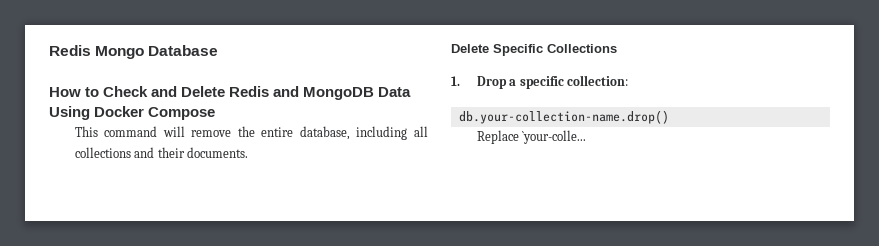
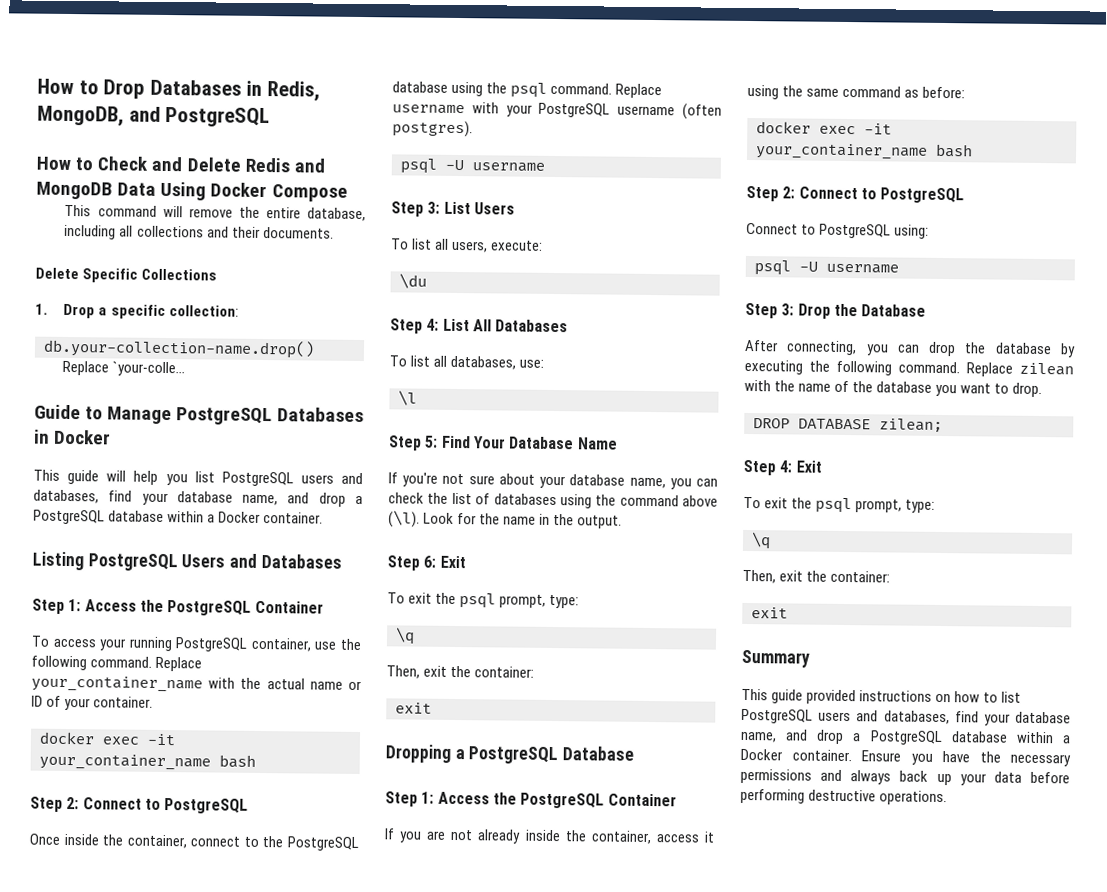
- Redis Mongo Database
+ How to Drop Databases in Redis, MongoDB, and PostgreSQL
+ Guide to Manage PostgreSQL Databases in Docker
+ This guide will help you list PostgreSQL users and databases, find your database name, and drop a PostgreSQL database within a Docker container.
+ Listing PostgreSQL Users and Databases
+ Step 1: Access the PostgreSQL Container
+ To access your running PostgreSQL container, use the following command. Replace your_container_name with the actual name or ID of your container.
+ docker exec -it your_container_name bash
+ Step 2: Connect to PostgreSQL
+ Once inside the container, connect to the PostgreSQL database using the psql command. Replace username with your PostgreSQL username (often postgres).
+ psql -U username
+ Step 3: List Users
+ To list all users, execute:
+ \du
+ Step 4: List All Databases
+ To list all databases, use:
+ \l
+ Step 5: Find Your Database Name
+ If you're not sure about your database name, you can check the list of databases using the command above (\l). Look for the name in the output.
+ Step 6: Exit
+ To exit the psql prompt, type:
+ \q
+ Then, exit the container:
+ exit
+ Dropping a PostgreSQL Database
+ Step 1: Access the PostgreSQL Container
+ If you are not already inside the container, access it using the same command as before:
+ docker exec -it your_container_name bash
+ Step 2: Connect to PostgreSQL
+ Connect to PostgreSQL using:
+ psql -U username
+ Step 3: Drop the Database
+ After connecting, you can drop the database by executing the following command. Replace zilean with the name of the database you want to drop.
+ DROP DATABASE zilean;
+ Step 4: Exit
+ To exit the psql prompt, type:
+ \q
+ Then, exit the container:
+ exit
+ Summary
+ This guide provided instructions on how to list PostgreSQL users and databases, find your database name, and drop a PostgreSQL database within a Docker container. Ensure you have the necessary permissions and always back up your data before performing destructive operations.

